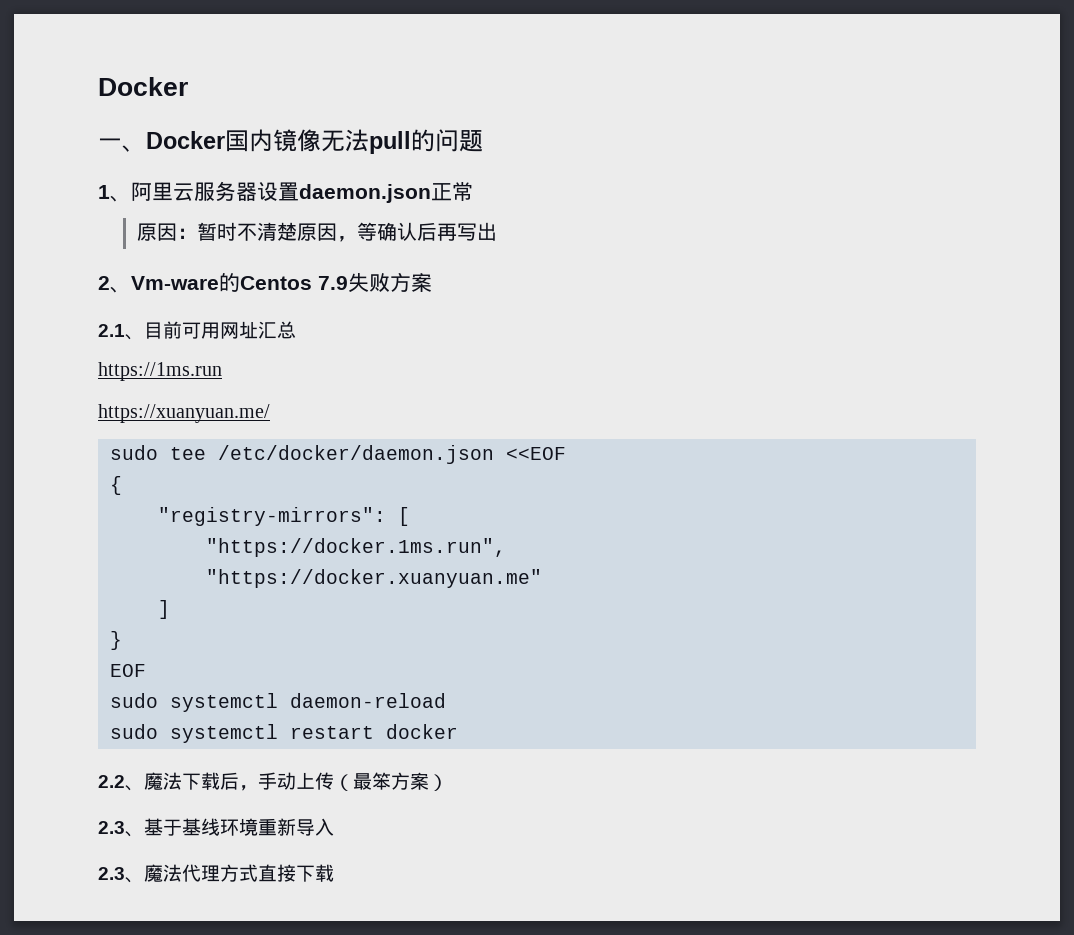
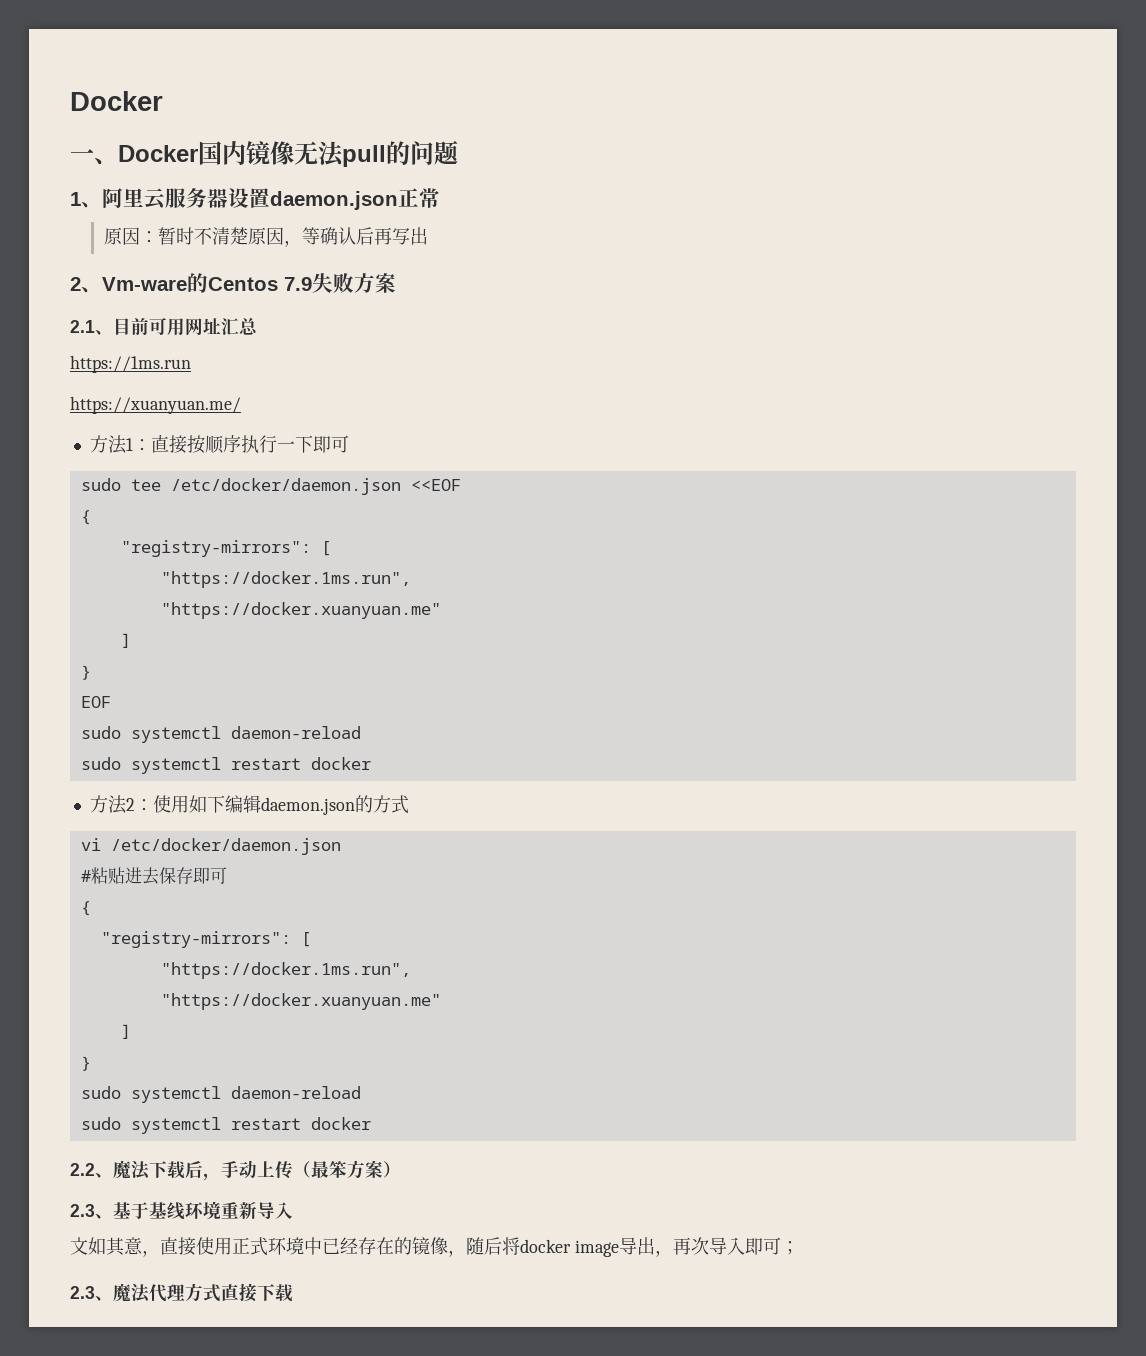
+ 方法1：直接按顺序执行一下即可
+ 方法2：使用如下编辑daemon.json的方式
+ vi /etc/docker/daemon.json
+ #粘贴进去保存即可
+ {
+ "registry-mirrors": [
+ "https://docker.1ms.run",
+ "https://docker.xuanyuan.me"
+ ]
+ }
+ sudo systemctl daemon-reload
+ sudo systemctl restart docker
+ 文如其意，直接使用正式环境中已经存在的镜像，随后将docker image导出，再次导入即可；

